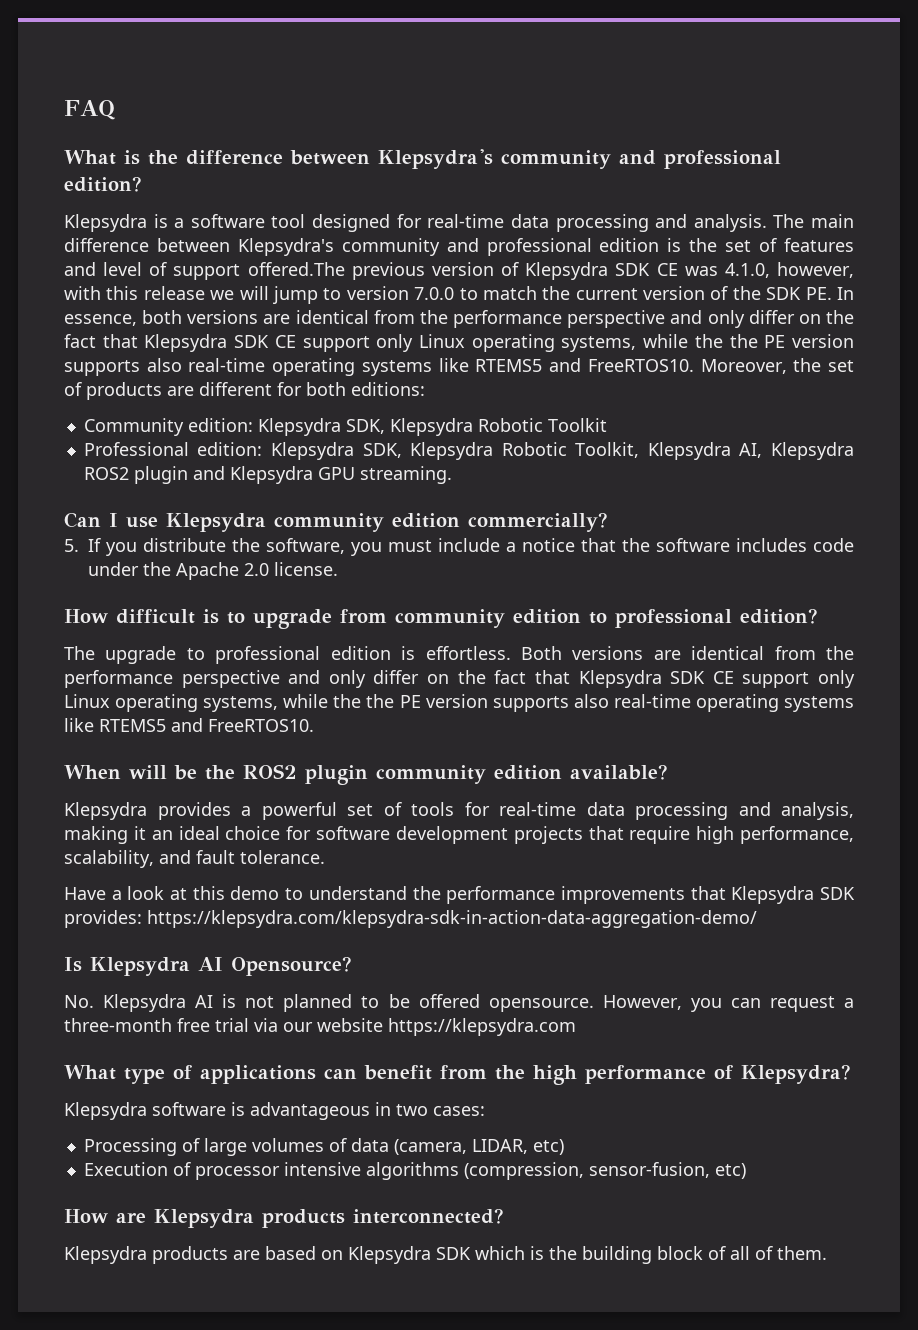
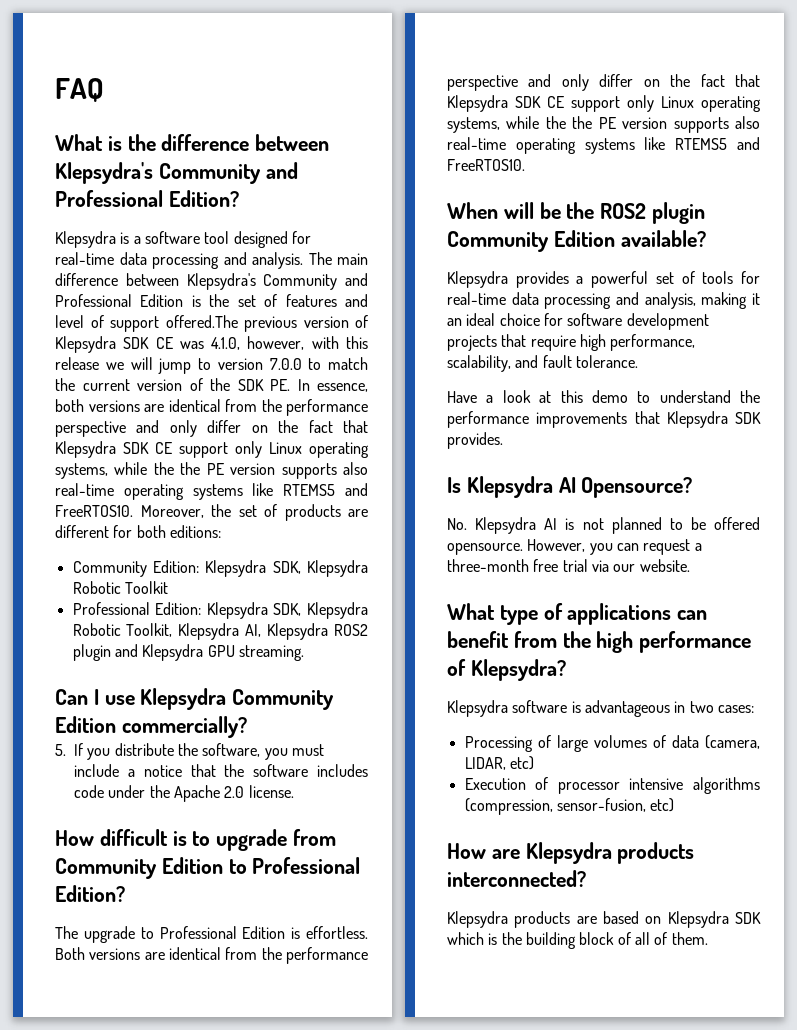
- What is the difference between Klepsydra's community and professional edition?
+ What is the difference between Klepsydra's Community and Professional Edition?
- The main difference between Klepsydra's community and professional edition is the set of features and level of support offered.The previous version of Klepsydra SDK CE was 4.1.0, however, with this release we will jump to version 7.0.0 to match the current version of the SDK PE. In essence, both versions are identical from the performance perspective and only differ on the fact that Klepsydra SDK CE support only Linux operating systems, while the the PE version supports also real-time operating systems like RTEMS5 and FreeRTOS10.
+ The main difference between Klepsydra's Community and Professional Edition is the set of features and level of support offered.The previous version of Klepsydra SDK CE was 4.1.0, however, with this release we will jump to version 7.0.0 to match the current version of the SDK PE. In essence, both versions are identical from the performance perspective and only differ on the fact that Klepsydra SDK CE support only Linux operating systems, while the the PE version supports also real-time operating systems like RTEMS5 and FreeRTOS10.
- Community edition: Klepsydra SDK, Klepsydra Robotic Toolkit
+ Community Edition: Klepsydra SDK, Klepsydra Robotic Toolkit
- Professional edition: Klepsydra SDK, Klepsydra Robotic Toolkit, Klepsydra AI, Klepsydra ROS2 plugin and Klepsydra GPU streaming.
+ Professional Edition: Klepsydra SDK, Klepsydra Robotic Toolkit, Klepsydra AI, Klepsydra ROS2 plugin and Klepsydra GPU streaming.
- Can I use Klepsydra community edition commercially?
+ Can I use Klepsydra Community Edition commercially?
- How difficult is to upgrade from community edition to professional edition?
+ How difficult is to upgrade from Community Edition to Professional Edition?
- The upgrade to professional edition is effortless.
+ The upgrade to Professional Edition is effortless.
- When will be the ROS2 plugin community edition available?
+ When will be the ROS2 plugin Community Edition available?
- Have a look at this demo to understand the performance improvements that Klepsydra SDK provides: https://klepsydra.com/klepsydra-sdk-in-action-data-aggregation-demo/
+ Have a look at this demo to understand the performance improvements that Klepsydra SDK provides.
- However, you can request a three-month free trial via our website https://klepsydra.com
+ However, you can request a three-month free trial via our website.

